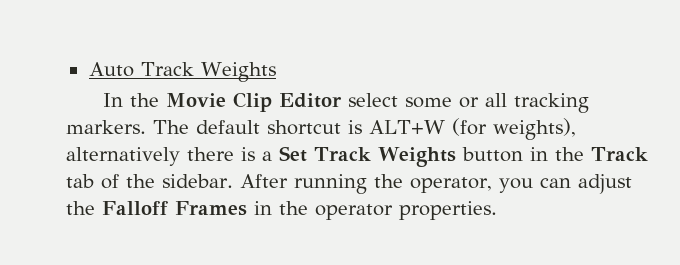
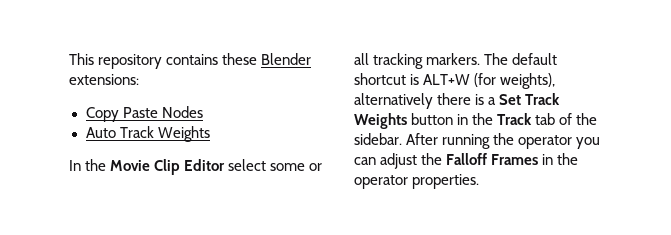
+ This repository contains these Blender extensions:
+ Copy Paste Nodes
- After running the operator, you can adjust the Falloff Frames in the operator properties.
+ After running the operator you can adjust the Falloff Frames in the operator properties.

